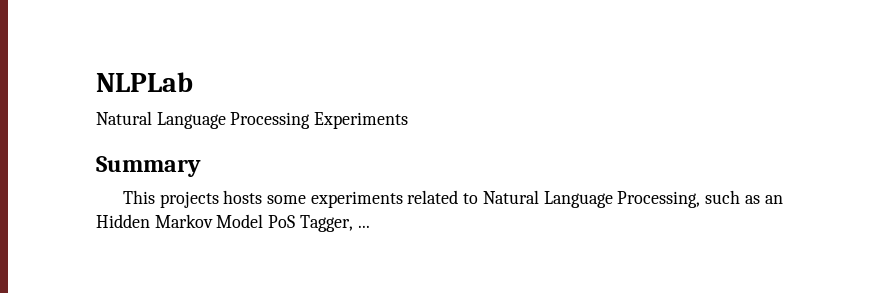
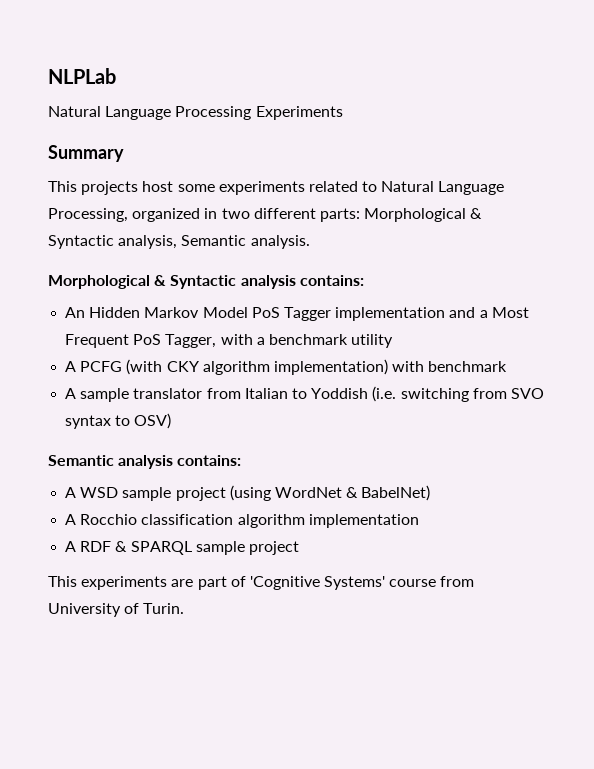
- This projects hosts some experiments related to Natural Language Processing, such as an Hidden Markov Model PoS Tagger, ...
+ This projects host some experiments related to Natural Language Processing, organized in two different parts: Morphological & Syntactic analysis, Semantic analysis.
+ Morphological & Syntactic analysis contains:
+ An Hidden Markov Model PoS Tagger implementation and a Most Frequent PoS Tagger, with a benchmark utility
+ A PCFG (with CKY algorithm implementation) with benchmark
+ A sample translator from Italian to Yoddish (i.e. switching from SVO syntax to OSV)
+ Semantic analysis contains:
+ A WSD sample project (using WordNet & BabelNet)
+ A Rocchio classification algorithm implementation
+ A RDF & SPARQL sample project
+ This experiments are part of 'Cognitive Systems' course from University of Turin.

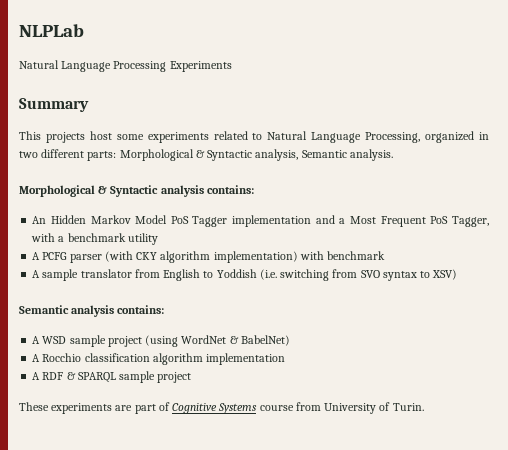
- A PCFG (with CKY algorithm implementation) with benchmark
+ A PCFG parser (with CKY algorithm implementation) with benchmark
- A sample translator from Italian to Yoddish (i.e. switching from SVO syntax to OSV)
+ A sample translator from English to Yoddish (i.e. switching from SVO syntax to XSV)
- This experiments are part of 'Cognitive Systems' course from University of Turin.
+ These experiments are part of Cognitive Systems course from University of Turin.

